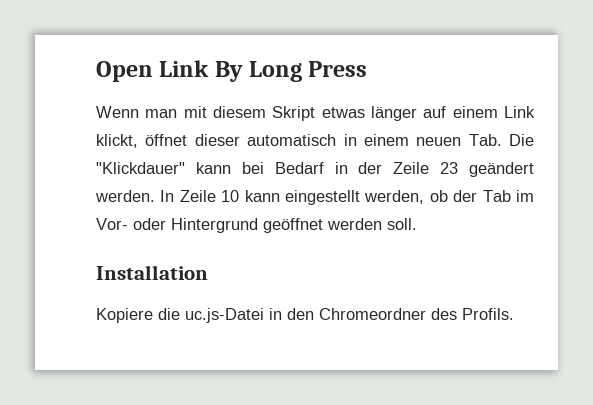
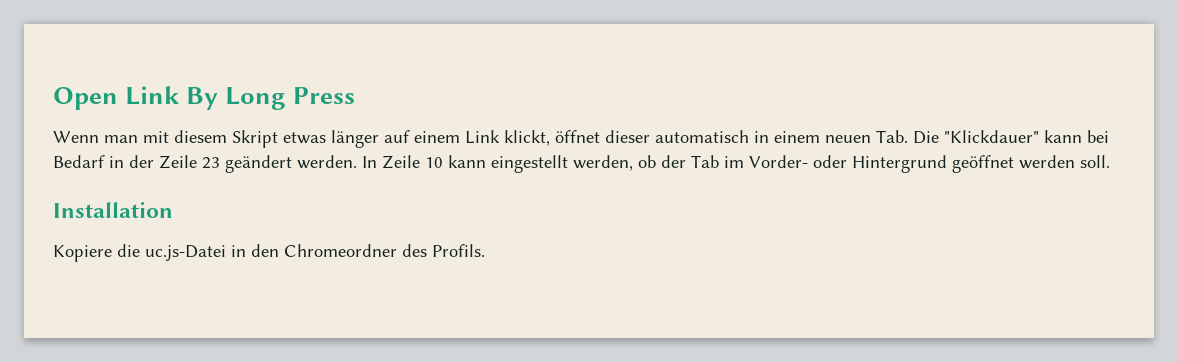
- In Zeile 10 kann eingestellt werden, ob der Tab im Vor- oder Hintergrund geöffnet werden soll.
+ In Zeile 10 kann eingestellt werden, ob der Tab im Vorder- oder Hintergrund geöffnet werden soll.

